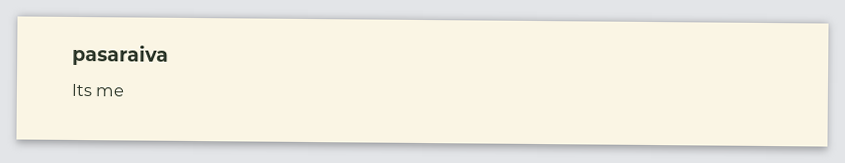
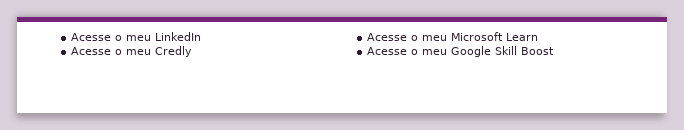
- pasaraiva
- Its me
+ Acesse o meu LinkedIn
+ Acesse o meu Credly
+ Acesse o meu Microsoft Learn
+ Acesse o meu Google Skill Boost

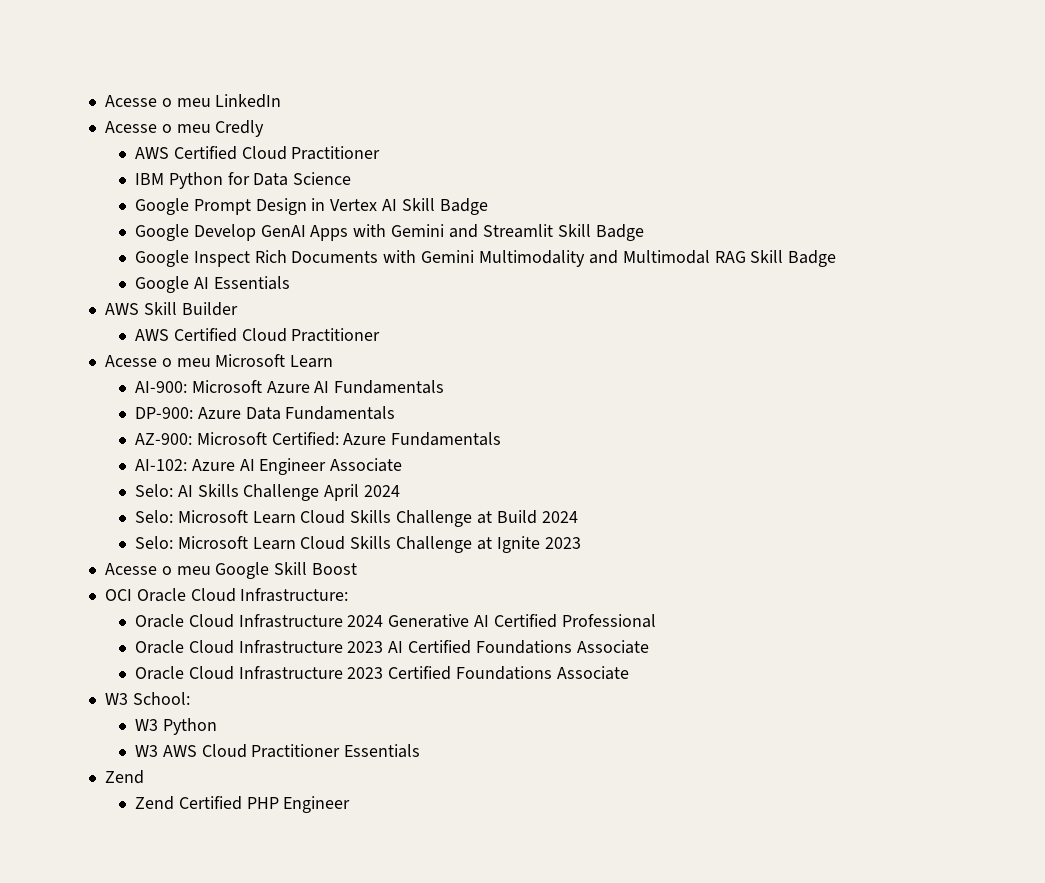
  Acesse o meu Credly
+ AWS Certified Cloud Practitioner
+ IBM Python for Data Science
+ Google Prompt Design in Vertex AI Skill Badge
+ Google Develop GenAI Apps with Gemini and Streamlit Skill Badge
+ Google Inspect Rich Documents with Gemini Multimodality and Multimodal RAG Skill Badge
+ Google AI Essentials
+ AWS Skill Builder
+ AWS Certified Cloud Practitioner
+ AI-900: Microsoft Azure AI Fundamentals
+ DP-900: Azure Data Fundamentals
+ AZ-900: Microsoft Certified: Azure Fundamentals
+ AI-102: Azure AI Engineer Associate
+ Selo: AI Skills Challenge April 2024
+ Selo: Microsoft Learn Cloud Skills Challenge at Build 2024
+ Selo: Microsoft Learn Cloud Skills Challenge at Ignite 2023
+ OCI Oracle Cloud Infrastructure:
+ Oracle Cloud Infrastructure 2024 Generative AI Certified Professional
+ Oracle Cloud Infrastructure 2023 AI Certified Foundations Associate
+ Oracle Cloud Infrastructure 2023 Certified Foundations Associate
+ W3 School:
+ W3 Python
+ W3 AWS Cloud Practitioner Essentials
+ Zend
+ Zend Certified PHP Engineer

